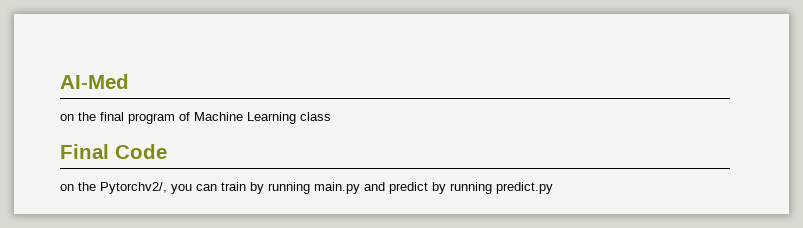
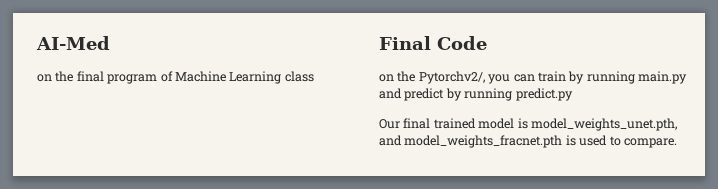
+ Our final trained model is model_weights_unet.pth, and model_weights_fracnet.pth is used to compare.

